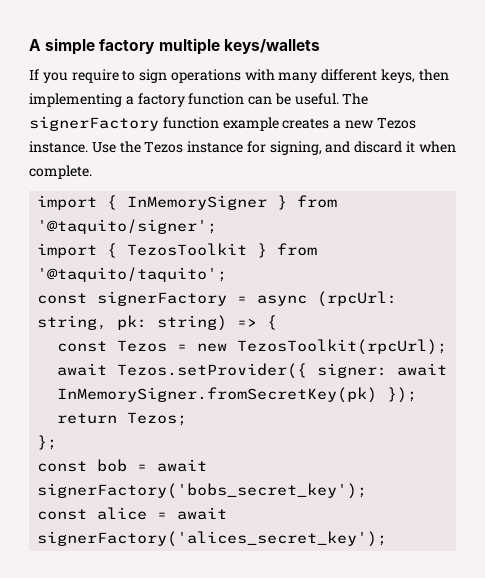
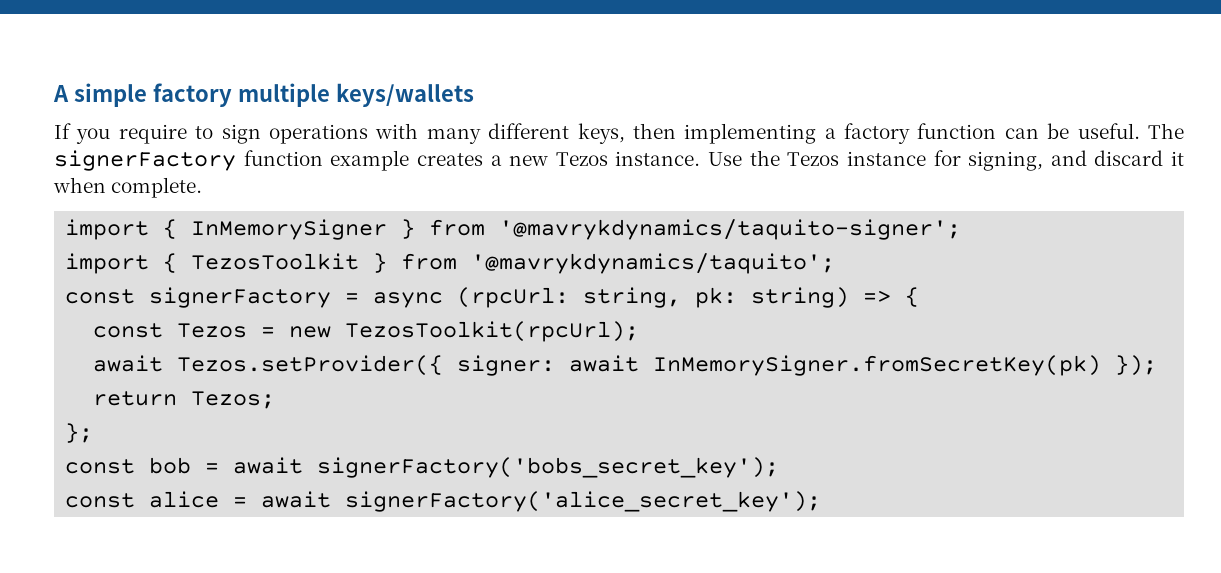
- import { InMemorySigner } from '@taquito/signer';
+ import { InMemorySigner } from '@mavrykdynamics/taquito-signer';
- import { TezosToolkit } from '@taquito/taquito';
+ import { TezosToolkit } from '@mavrykdynamics/taquito';
- const alice = await signerFactory('alices_secret_key');
+ const alice = await signerFactory('alice_secret_key');

